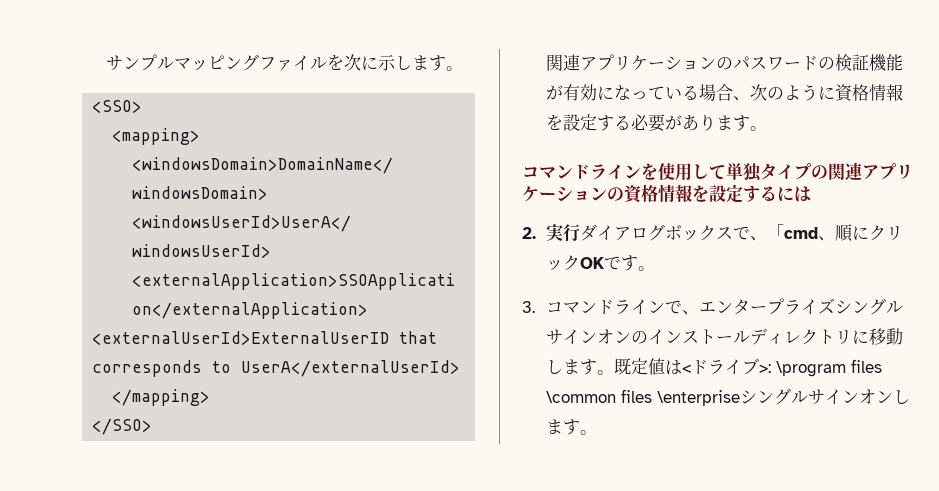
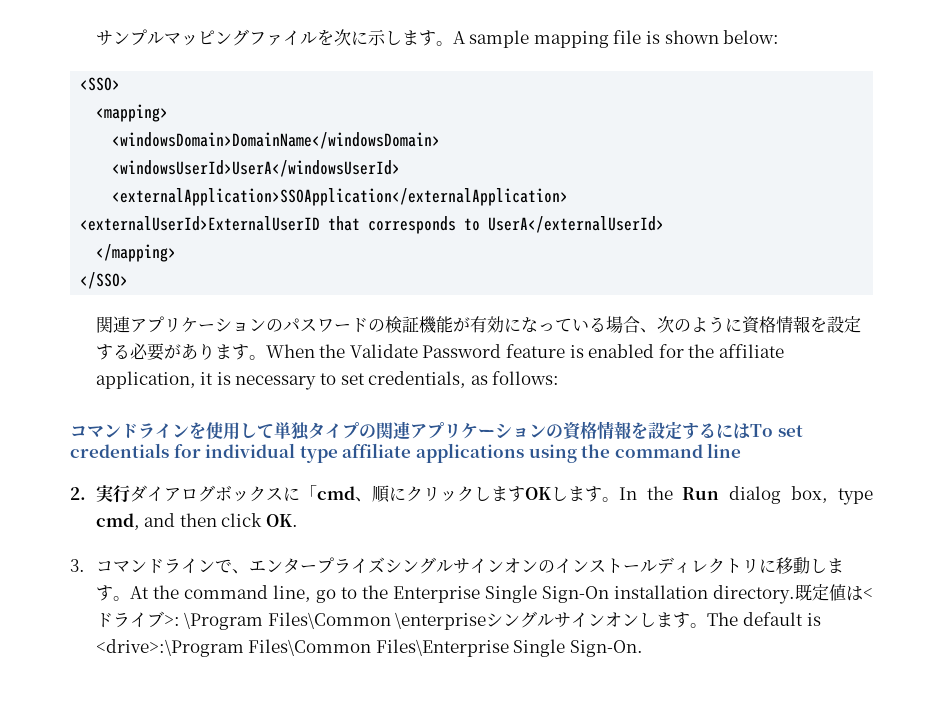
+ A sample mapping file is shown below:
+ When the Validate Password feature is enabled for the affiliate application, it is necessary to set credentials, as follows:
- コマンドラインを使用して単独タイプの関連アプリケーションの資格情報を設定するには
+ コマンドラインを使用して単独タイプの関連アプリケーションの資格情報を設定するにはTo set credentials for individual type affiliate applications using the command line
- 2.実行ダイアログボックスで、「cmd、順にクリックOKです。
+ 2.実行ダイアログボックスに「cmd、順にクリックしますOKします。In the Run dialog box, type cmd, and then click OK.
+ At the command line, go to the Enterprise Single Sign-On installation directory.
- 既定値は<ドライブ>: \program files \common files \enterpriseシングルサインオンします。
+ 既定値は<ドライブ>: \Program Files\Common \enterpriseシングルサインオンします。
+ The default is <drive>:\Program Files\Common Files\Enterprise Single Sign-On.

